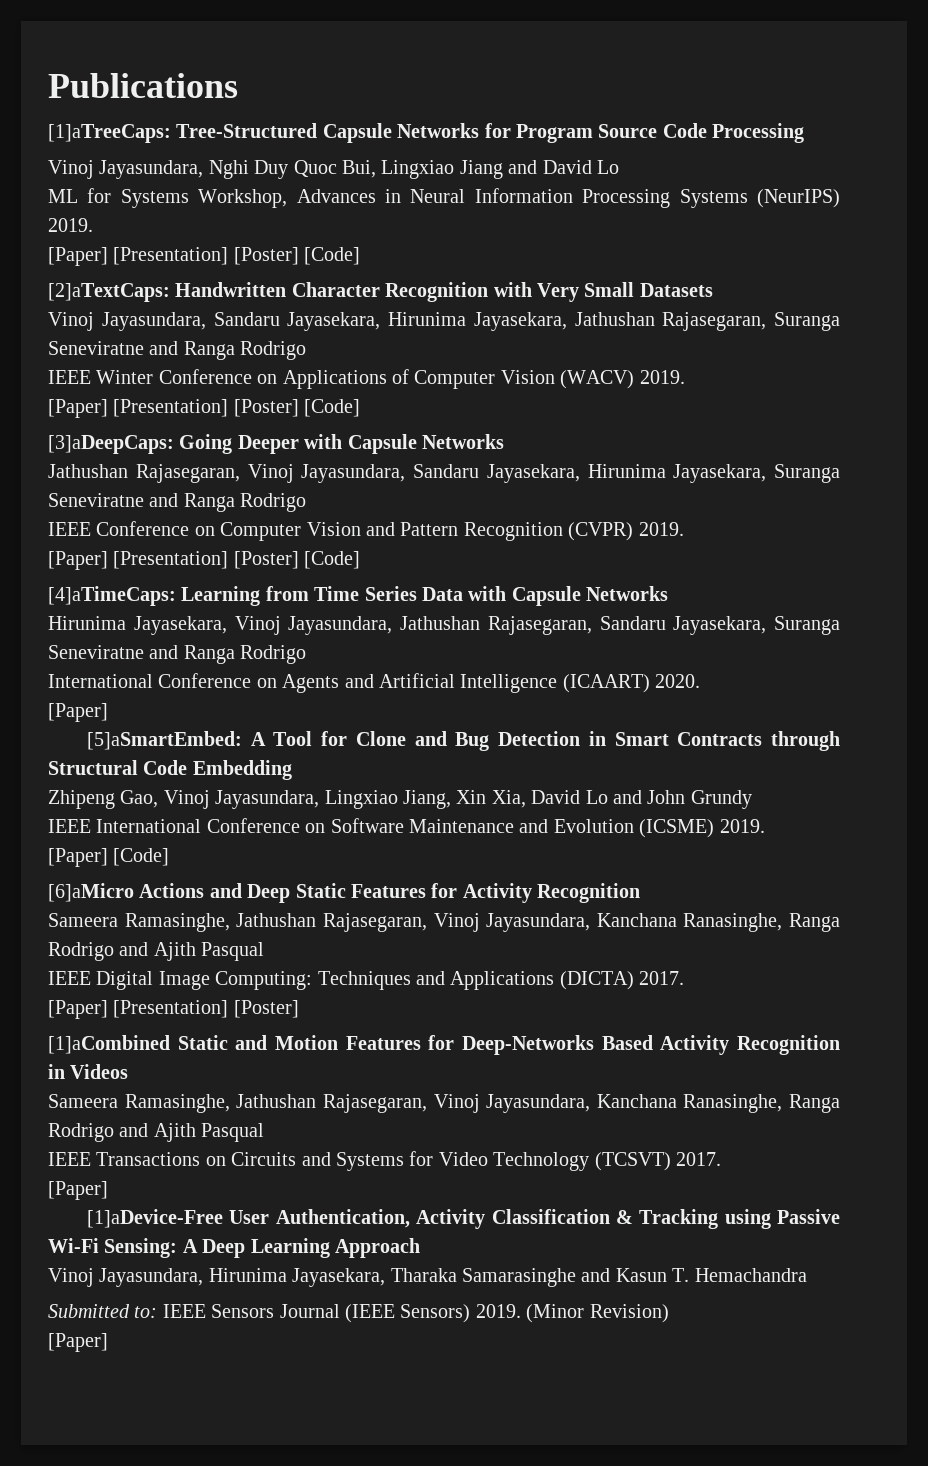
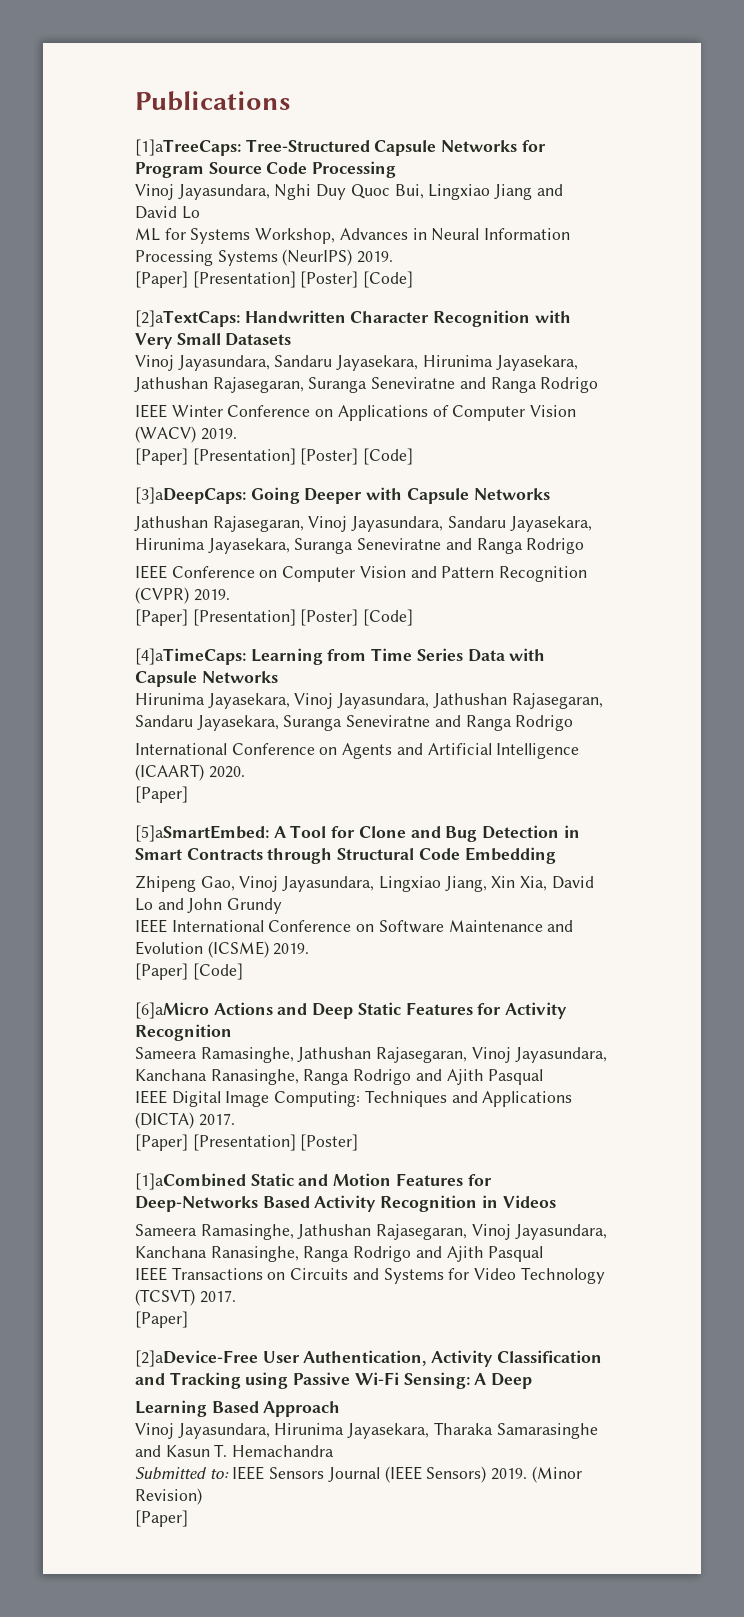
- [1]aDevice-Free User Authentication, Activity Classification & Tracking using Passive Wi-Fi Sensing: A Deep Learning Approach
+ [2]aDevice-Free User Authentication, Activity Classification and Tracking using Passive Wi-Fi Sensing: A Deep
+ Learning Based Approach

